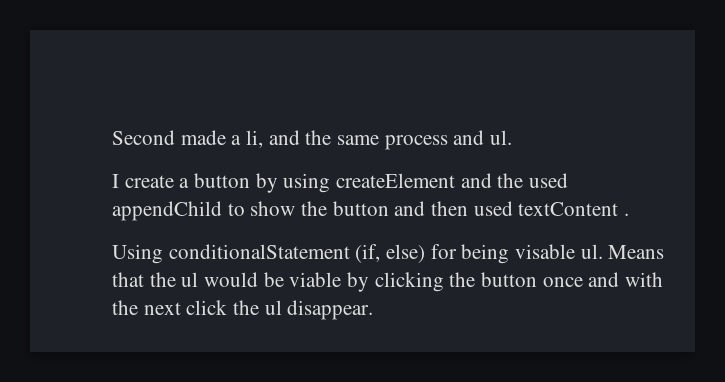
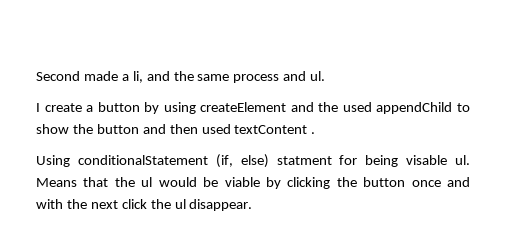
- Using conditionalStatement (if, else) for being visable ul.
+ Using conditionalStatement (if, else) statment for being visable ul.

